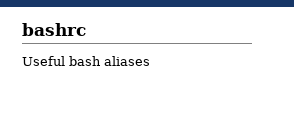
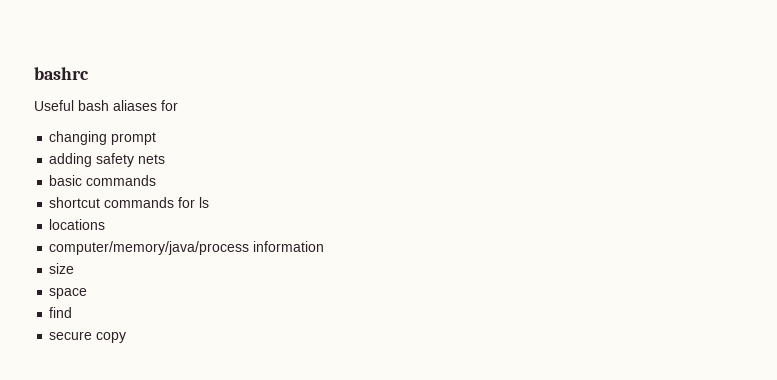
- Useful bash aliases
+ Useful bash aliases for
+ changing prompt
+ adding safety nets
+ basic commands
+ shortcut commands for ls
+ locations
+ computer/memory/java/process information
+ size
+ space
+ find
+ secure copy

